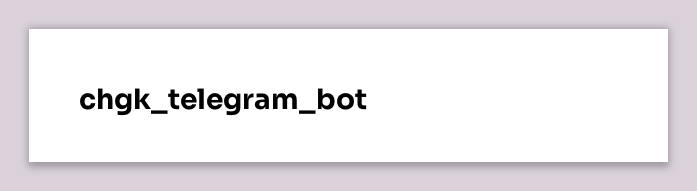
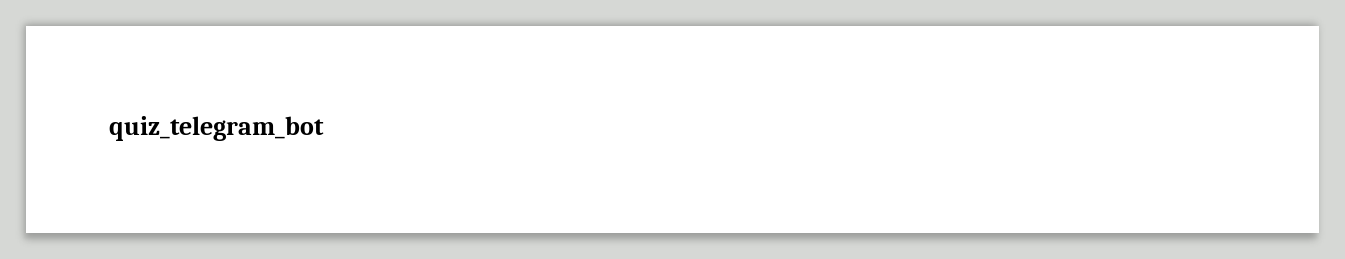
- chgk_telegram_bot
+ quiz_telegram_bot

